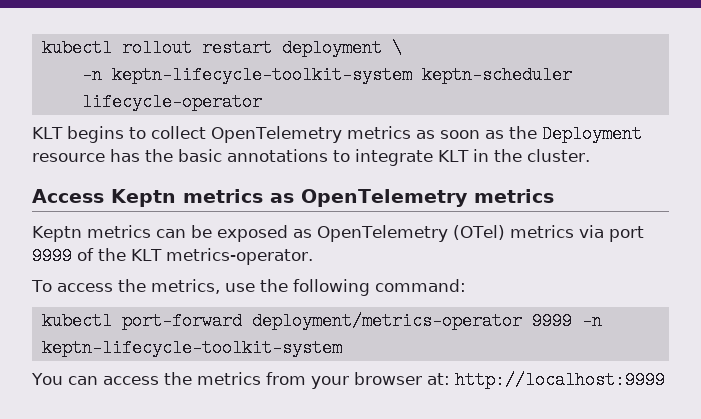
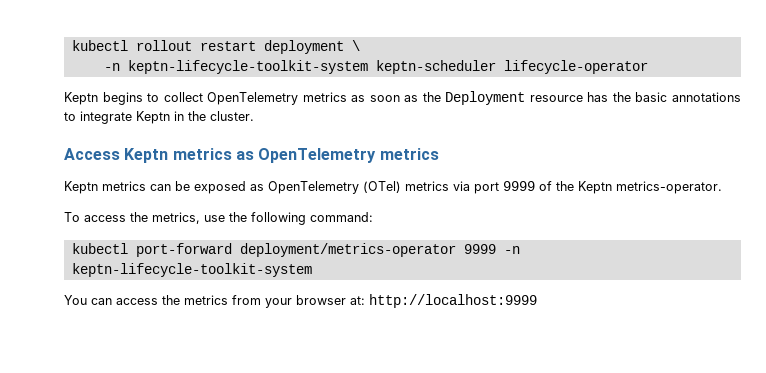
- KLT begins to collect OpenTelemetry metrics as soon as the Deployment resource has the basic annotations to integrate KLT in the cluster.
+ Keptn begins to collect OpenTelemetry metrics as soon as the Deployment resource has the basic annotations to integrate Keptn in the cluster.
- Keptn metrics can be exposed as OpenTelemetry (OTel) metrics via port 9999 of the KLT metrics-operator.
+ Keptn metrics can be exposed as OpenTelemetry (OTel) metrics via port 9999 of the Keptn metrics-operator.

